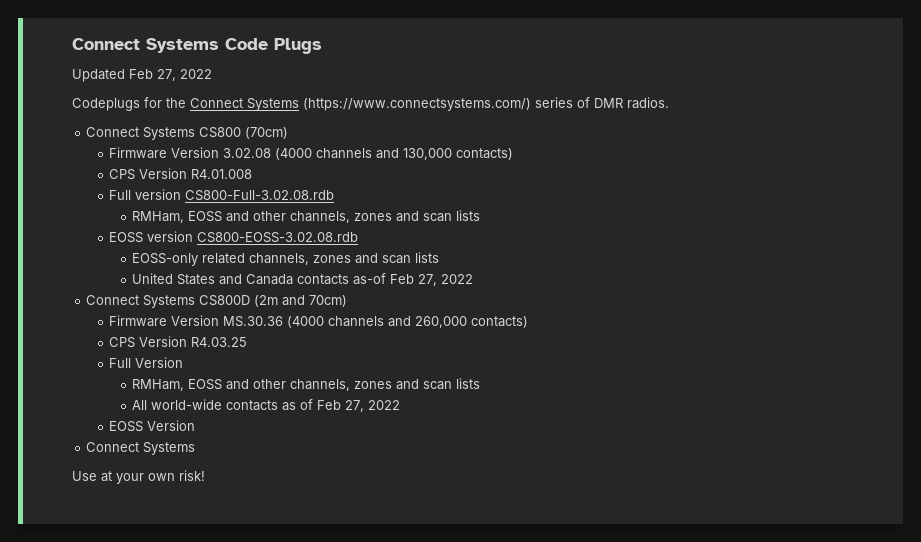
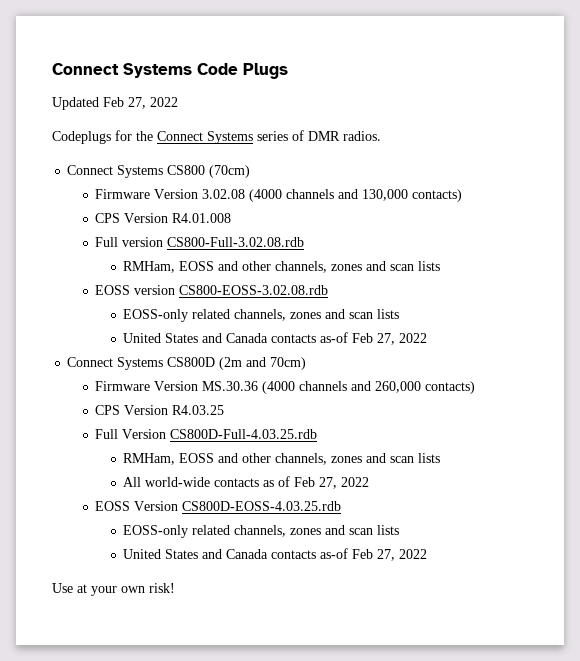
- Codeplugs for the Connect Systems (https://www.connectsystems.com/) series of DMR radios.
+ Codeplugs for the Connect Systems series of DMR radios.
- Full Version
+ Full Version CS800D-Full-4.03.25.rdb
- EOSS Version
- Connect Systems
+ EOSS Version CS800D-EOSS-4.03.25.rdb
+ EOSS-only related channels, zones and scan lists
+ United States and Canada contacts as-of Feb 27, 2022

